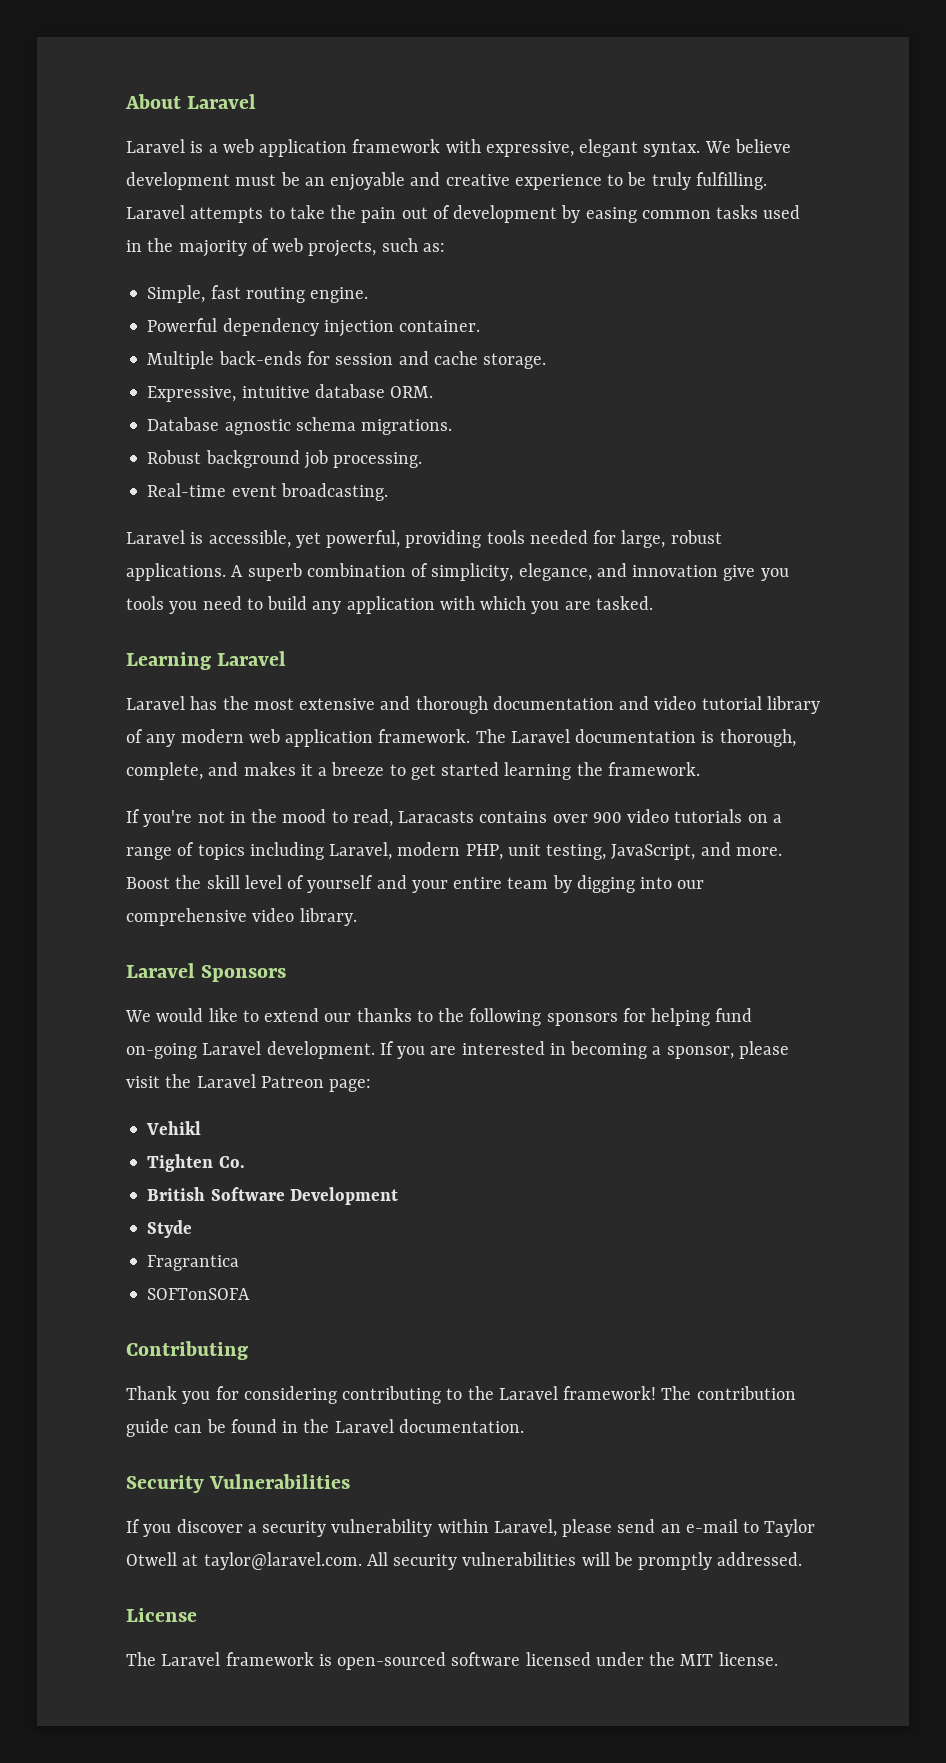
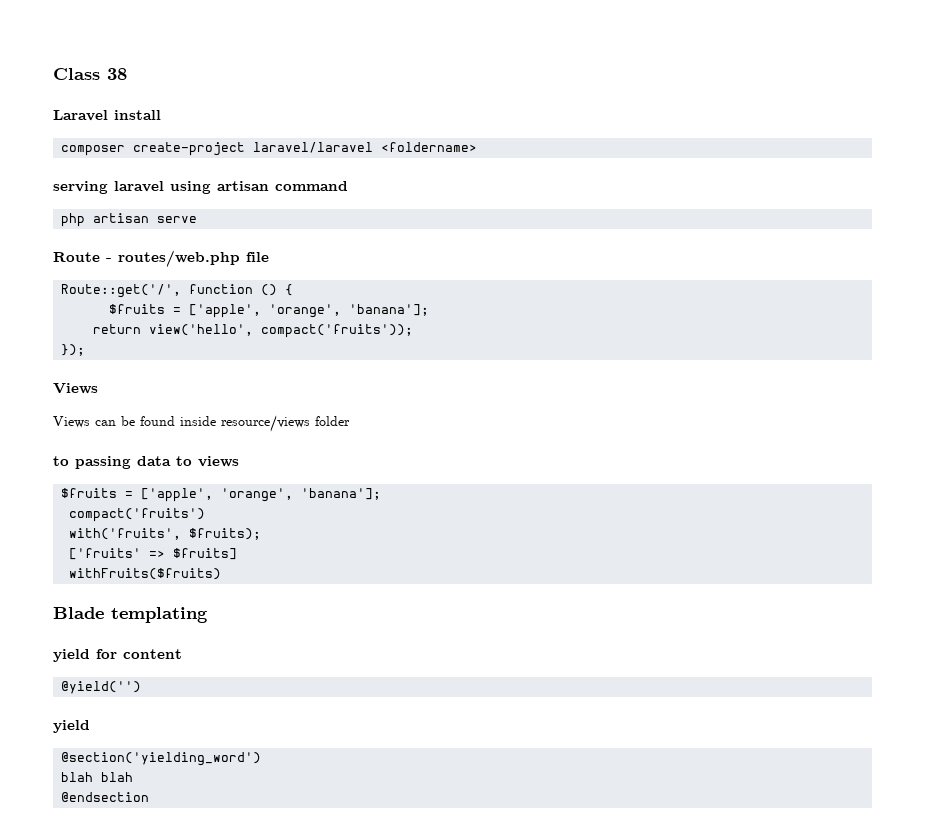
- About Laravel
- Laravel is a web application framework with expressive, elegant syntax. We believe development must be an enjoyable and creative experience to be truly fulfilling. Laravel attempts to take the pain out of development by easing common tasks used in the majority of web projects, such as:
- Simple, fast routing engine.
- Powerful dependency injection container.
- Multiple back-ends for session and cache storage.
- Expressive, intuitive database ORM.
- Database agnostic schema migrations.
- Robust background job processing.
- Real-time event broadcasting.
- Laravel is accessible, yet powerful, providing tools needed for large, robust applications. A superb combination of simplicity, elegance, and innovation give you tools you need to build any application with which you are tasked.
- Learning Laravel
- Laravel has the most extensive and thorough documentation and video tutorial library of any modern web application framework. The Laravel documentation is thorough, complete, and makes it a breeze to get started learning the framework.
- If you're not in the mood to read, Laracasts contains over 900 video tutorials on a range of topics including Laravel, modern PHP, unit testing, JavaScript, and more. Boost the skill level of yourself and your entire team by digging into our comprehensive video library.
- Laravel Sponsors
- We would like to extend our thanks to the following sponsors for helping fund on-going Laravel development. If you are interested in becoming a sponsor, please visit the Laravel Patreon page:
- Vehikl
- Tighten Co.
- British Software Development
- Styde
- Fragrantica
- SOFTonSOFA
- Contributing
- Thank you for considering contributing to the Laravel framework! The contribution guide can be found in the Laravel documentation.
- Security Vulnerabilities
- If you discover a security vulnerability within Laravel, please send an e-mail to Taylor Otwell at taylor@laravel.com. All security vulnerabilities will be promptly addressed.
- License
- The Laravel framework is open-sourced software licensed under the MIT license.
+ Class 38
+ Laravel install
+ composer create-project laravel/laravel <foldername>
+ serving laravel using artisan command
+ php artisan serve
+ Route - routes/web.php file
+ Route::get('/', function () {
+ $fruits = ['apple', 'orange', 'banana'];
+ return view('hello', compact('fruits'));
+ });
+ Views
+ Views can be found inside resource/views folder
+ to passing data to views
+ $fruits = ['apple', 'orange', 'banana'];
+ compact('fruits')
+ with('fruits', $fruits);
+ ['fruits' => $fruits]
+ withFruits($fruits)
+ Blade templating
+ yield for content
+ @yield('')
+ yield
+ @section('yielding_word')
+ blah blah
+ @endsection

